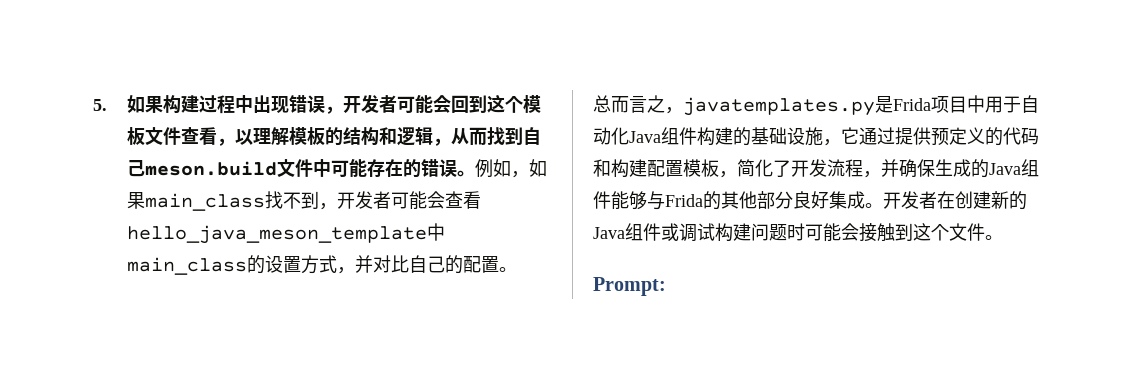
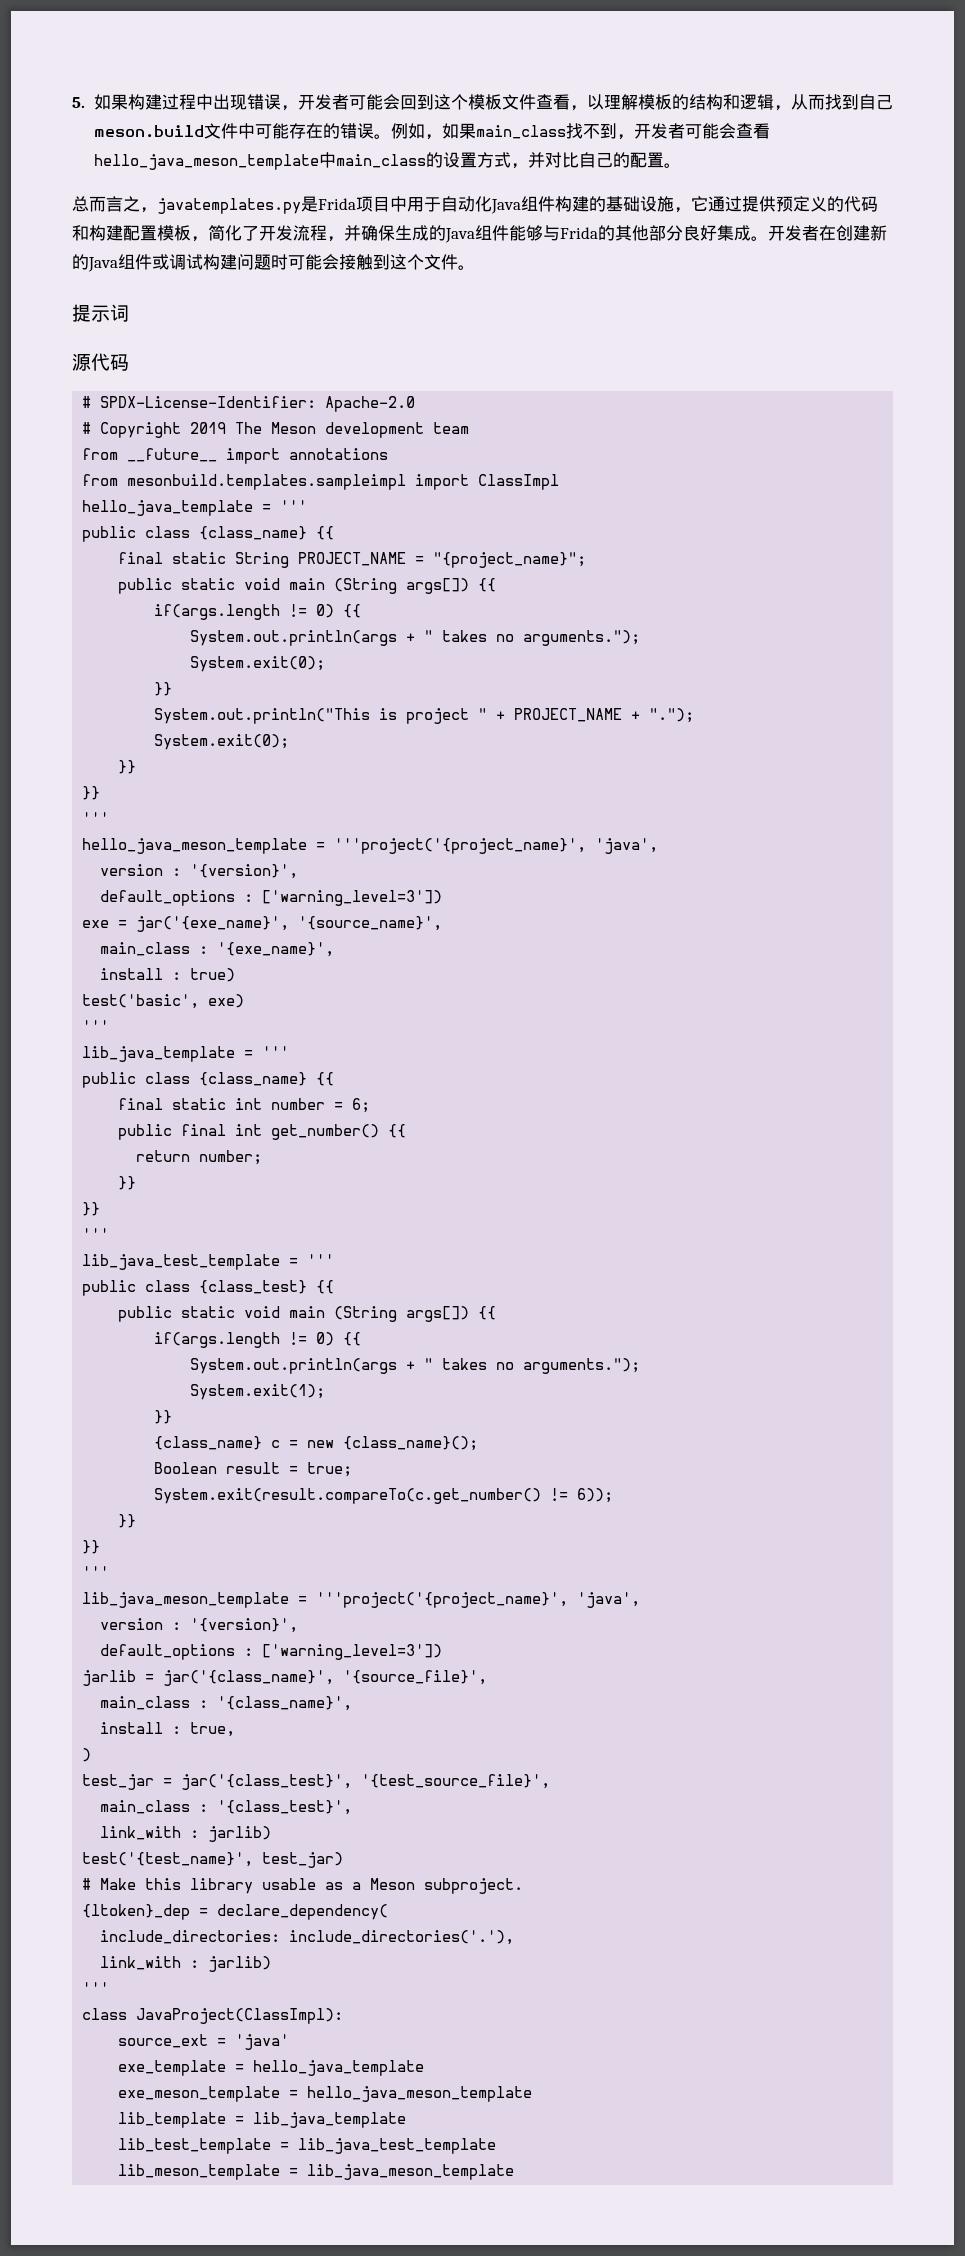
- Prompt:
+ 提示词
+ 源代码
+ # SPDX-License-Identifier: Apache-2.0
+ # Copyright 2019 The Meson development team
+ from __future__ import annotations
+ from mesonbuild.templates.sampleimpl import ClassImpl
+ hello_java_template = '''
+ public class {class_name} {{
+ final static String PROJECT_NAME = "{project_name}";
+ public static void main (String args[]) {{
+ if(args.length != 0) {{
+ System.out.println(args + " takes no arguments.");
+ System.exit(0);
+ }}
+ System.out.println("This is project " + PROJECT_NAME + ".");
+ System.exit(0);
+ }}
+ }}
+ '''
+ hello_java_meson_template = '''project('{project_name}', 'java',
+ version : '{version}',
+ default_options : ['warning_level=3'])
+ exe = jar('{exe_name}', '{source_name}',
+ main_class : '{exe_name}',
+ install : true)
+ test('basic', exe)
+ '''
+ lib_java_template = '''
+ public class {class_name} {{
+ final static int number = 6;
+ public final int get_number() {{
+ return number;
+ }}
+ }}
+ '''
+ lib_java_test_template = '''
+ public class {class_test} {{
+ public static void main (String args[]) {{
+ if(args.length != 0) {{
+ System.out.println(args + " takes no arguments.");
+ System.exit(1);
+ }}
+ {class_name} c = new {class_name}();
+ Boolean result = true;
+ System.exit(result.compareTo(c.get_number() != 6));
+ }}
+ }}
+ '''
+ lib_java_meson_template = '''project('{project_name}', 'java',
+ version : '{version}',
+ default_options : ['warning_level=3'])
+ jarlib = jar('{class_name}', '{source_file}',
+ main_class : '{class_name}',
+ install : true,
+ )
+ test_jar = jar('{class_test}', '{test_source_file}',
+ main_class : '{class_test}',
+ link_with : jarlib)
+ test('{test_name}', test_jar)
+ # Make this library usable as a Meson subproject.
+ {ltoken}_dep = declare_dependency(
+ include_directories: include_directories('.'),
+ link_with : jarlib)
+ '''
+ class JavaProject(ClassImpl):
+ source_ext = 'java'
+ exe_template = hello_java_template
+ exe_meson_template = hello_java_meson_template
+ lib_template = lib_java_template
+ lib_test_template = lib_java_test_template
+ lib_meson_template = lib_java_meson_template

